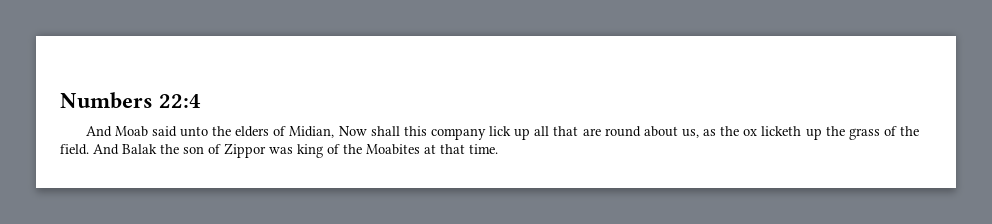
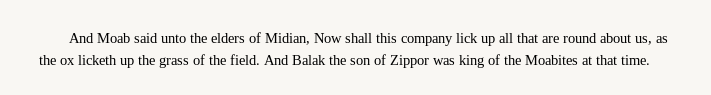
- Numbers 22:4

